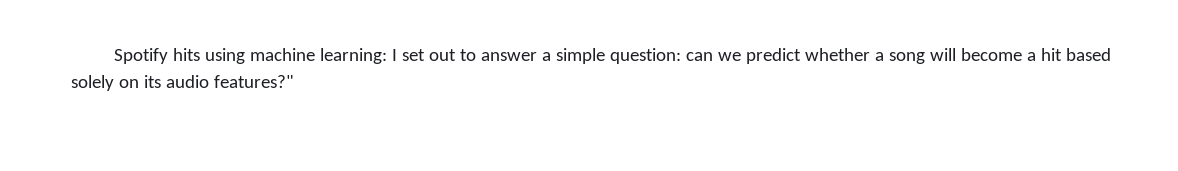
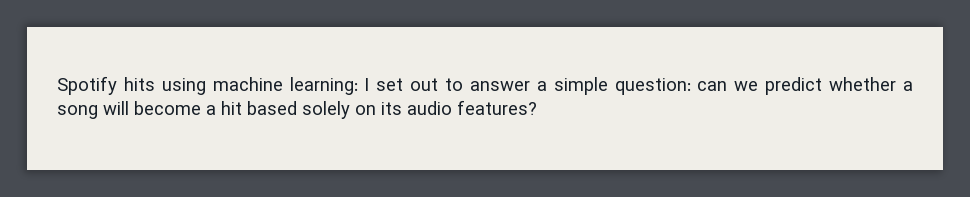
- Spotify hits using machine learning: I set out to answer a simple question: can we predict whether a song will become a hit based solely on its audio features?"
+ Spotify hits using machine learning: I set out to answer a simple question: can we predict whether a song will become a hit based solely on its audio features?

